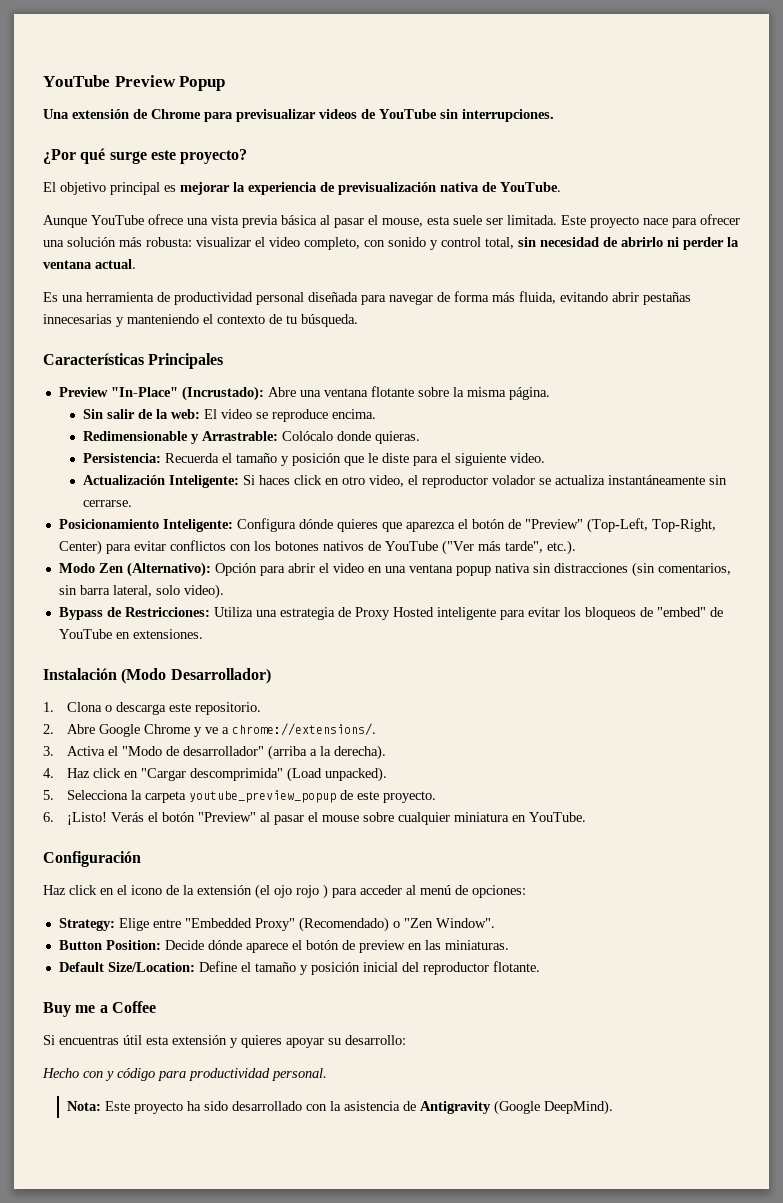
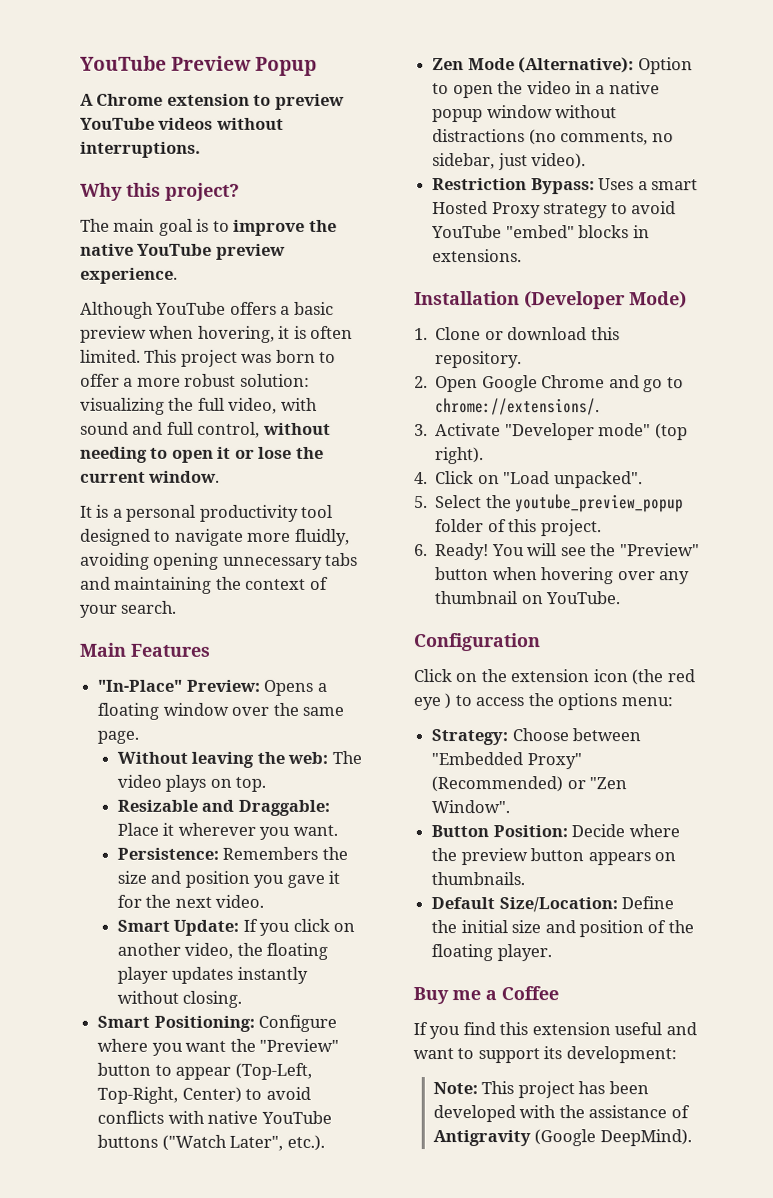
- Una extensión de Chrome para previsualizar videos de YouTube sin interrupciones.
- ¿Por qué surge este proyecto?
- El objetivo principal es mejorar la experiencia de previsualización nativa de YouTube.
- Aunque YouTube ofrece una vista previa básica al pasar el mouse, esta suele ser limitada. Este proyecto nace para ofrecer una solución más robusta: visualizar el video completo, con sonido y control total, sin necesidad de abrirlo ni perder la ventana actual.
- Es una herramienta de productividad personal diseñada para navegar de forma más fluida, evitando abrir pestañas innecesarias y manteniendo el contexto de tu búsqueda.
- Características Principales
- Preview "In-Place" (Incrustado): Abre una ventana flotante sobre la misma página.
- Sin salir de la web: El video se reproduce encima.
- Redimensionable y Arrastrable: Colócalo donde quieras.
- Persistencia: Recuerda el tamaño y posición que le diste para el siguiente video.
- Actualización Inteligente: Si haces click en otro video, el reproductor volador se actualiza instantáneamente sin cerrarse.
- Posicionamiento Inteligente: Configura dónde quieres que aparezca el botón de "Preview" (Top-Left, Top-Right, Center) para evitar conflictos con los botones nativos de YouTube ("Ver más tarde", etc.).
- Modo Zen (Alternativo): Opción para abrir el video en una ventana popup nativa sin distracciones (sin comentarios, sin barra lateral, solo video).
- Bypass de Restricciones: Utiliza una estrategia de Proxy Hosted inteligente para evitar los bloqueos de "embed" de YouTube en extensiones.
- Instalación (Modo Desarrollador)
- 1. Clona o descarga este repositorio.
+ A Chrome extension to preview YouTube videos without interruptions.
+ Why this project?
+ The main goal is to improve the native YouTube preview experience.
+ Although YouTube offers a basic preview when hovering, it is often limited. This project was born to offer a more robust solution: visualizing the full video, with sound and full control, without needing to open it or lose the current window.
+ It is a personal productivity tool designed to navigate more fluidly, avoiding opening unnecessary tabs and maintaining the context of your search.
+ Main Features
+ "In-Place" Preview: Opens a floating window over the same page.
+ Without leaving the web: The video plays on top.
+ Resizable and Draggable: Place it wherever you want.
+ Persistence: Remembers the size and position you gave it for the next video.
+ Smart Update: If you click on another video, the floating player updates instantly without closing.
+ Smart Positioning: Configure where you want the "Preview" button to appear (Top-Left, Top-Right, Center) to avoid conflicts with native YouTube buttons ("Watch Later", etc.).
+ Zen Mode (Alternative): Option to open the video in a native popup window without distractions (no comments, no sidebar, just video).
+ Restriction Bypass: Uses a smart Hosted Proxy strategy to avoid YouTube "embed" blocks in extensions.
+ Installation (Developer Mode)
+ 1. Clone or download this repository.
- 2. Abre Google Chrome y ve a chrome://extensions/.
+ 2. Open Google Chrome and go to chrome://extensions/.
- 3. Activa el "Modo de desarrollador" (arriba a la derecha).
- 4. Haz click en "Cargar descomprimida" (Load unpacked).
- 5. Selecciona la carpeta youtube_preview_popup de este proyecto.
- 6. ¡Listo! Verás el botón "Preview" al pasar el mouse sobre cualquier miniatura en YouTube.
- Configuración
- Haz click en el icono de la extensión (el ojo rojo ) para acceder al menú de opciones:
- Strategy: Elige entre "Embedded Proxy" (Recomendado) o "Zen Window".
+ 3. Activate "Developer mode" (top right).
+ 4. Click on "Load unpacked".
+ 5. Select the youtube_preview_popup folder of this project.
+ 6. Ready! You will see the "Preview" button when hovering over any thumbnail on YouTube.
+ Configuration
+ Click on the extension icon (the red eye ) to access the options menu:
+ Strategy: Choose between "Embedded Proxy" (Recommended) or "Zen Window".
- Button Position: Decide dónde aparece el botón de preview en las miniaturas.
- Default Size/Location: Define el tamaño y posición inicial del reproductor flotante.
+ Button Position: Decide where the preview button appears on thumbnails.
+ Default Size/Location: Define the initial size and position of the floating player.
  Buy me a Coffee
- Si encuentras útil esta extensión y quieres apoyar su desarrollo:
- Hecho con y código para productividad personal.
- Nota: Este proyecto ha sido desarrollado con la asistencia de Antigravity (Google DeepMind).
+ If you find this extension useful and want to support its development:
+ Note: This project has been developed with the assistance of Antigravity (Google DeepMind).

